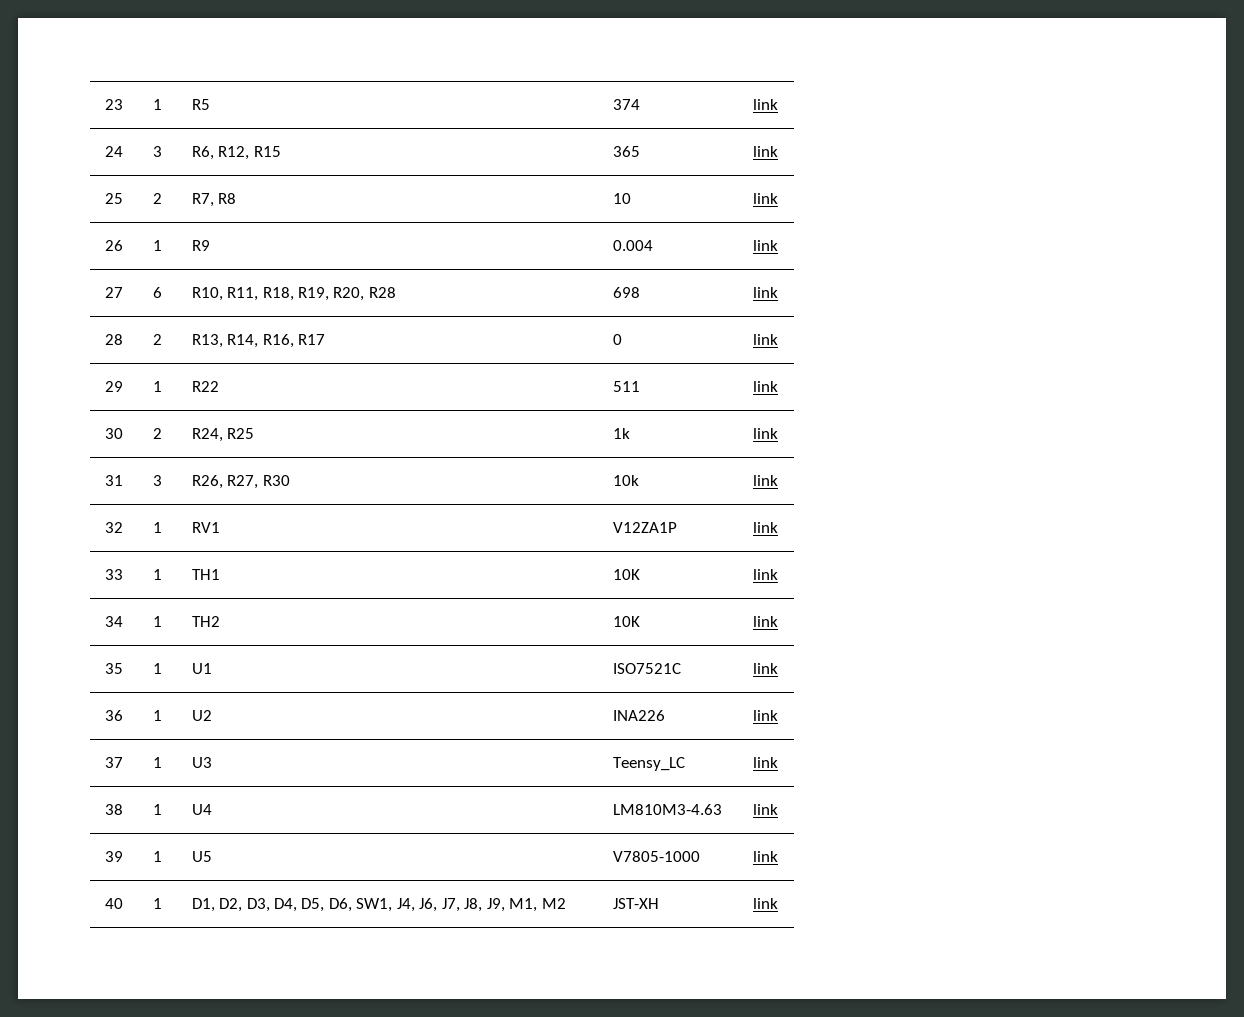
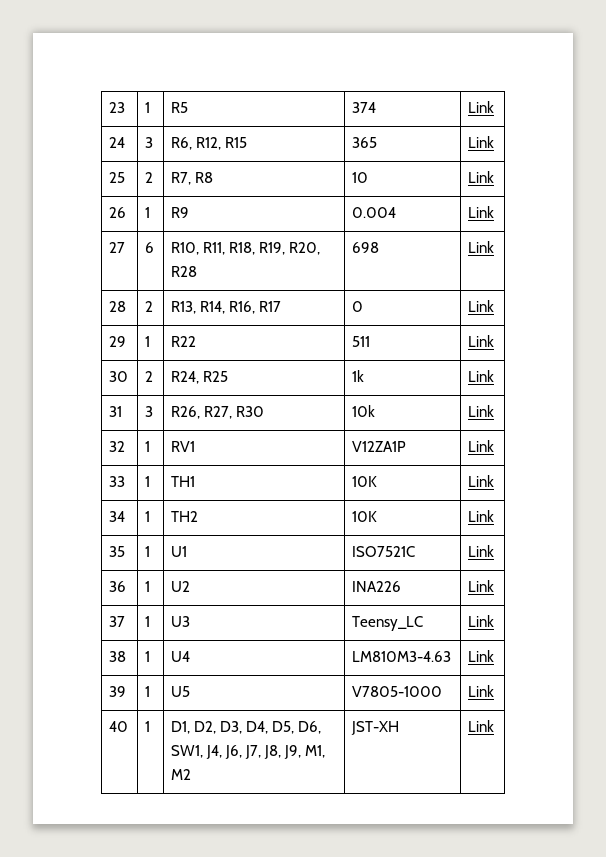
- 23 | 1 | R5 | 374 | link
+ 23 | 1 | R5 | 374 | Link
- 24 | 3 | R6, R12, R15 | 365 | link
+ 24 | 3 | R6, R12, R15 | 365 | Link
- 25 | 2 | R7, R8 | 10 | link
+ 25 | 2 | R7, R8 | 10 | Link
- 26 | 1 | R9 | 0.004 | link
+ 26 | 1 | R9 | 0.004 | Link
- 27 | 6 | R10, R11, R18, R19, R20, R28 | 698 | link
+ 27 | 6 | R10, R11, R18, R19, R20, R28 | 698 | Link
- 28 | 2 | R13, R14, R16, R17 | 0 | link
+ 28 | 2 | R13, R14, R16, R17 | 0 | Link
- 29 | 1 | R22 | 511 | link
+ 29 | 1 | R22 | 511 | Link
- 30 | 2 | R24, R25 | 1k | link
+ 30 | 2 | R24, R25 | 1k | Link
- 31 | 3 | R26, R27, R30 | 10k | link
+ 31 | 3 | R26, R27, R30 | 10k | Link
- 32 | 1 | RV1 | V12ZA1P | link
+ 32 | 1 | RV1 | V12ZA1P | Link
- 33 | 1 | TH1 | 10K | link
+ 33 | 1 | TH1 | 10K | Link
- 34 | 1 | TH2 | 10K | link
+ 34 | 1 | TH2 | 10K | Link
- 35 | 1 | U1 | ISO7521C | link
+ 35 | 1 | U1 | ISO7521C | Link
- 36 | 1 | U2 | INA226 | link
+ 36 | 1 | U2 | INA226 | Link
- 37 | 1 | U3 | Teensy_LC | link
+ 37 | 1 | U3 | Teensy_LC | Link
- 38 | 1 | U4 | LM810M3-4.63 | link
+ 38 | 1 | U4 | LM810M3-4.63 | Link
- 39 | 1 | U5 | V7805-1000 | link
+ 39 | 1 | U5 | V7805-1000 | Link
- 40 | 1 | D1, D2, D3, D4, D5, D6, SW1, J4, J6, J7, J8, J9, M1, M2 | JST-XH | link
+ 40 | 1 | D1, D2, D3, D4, D5, D6, SW1, J4, J6, J7, J8, J9, M1, M2 | JST-XH | Link

